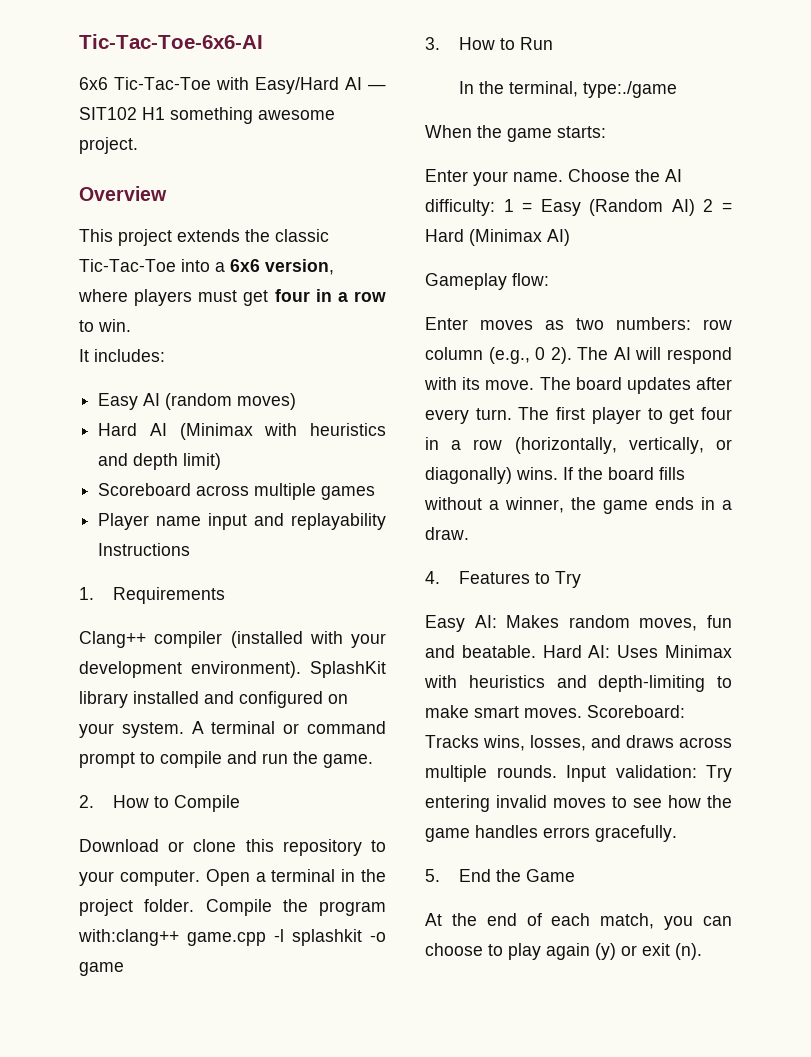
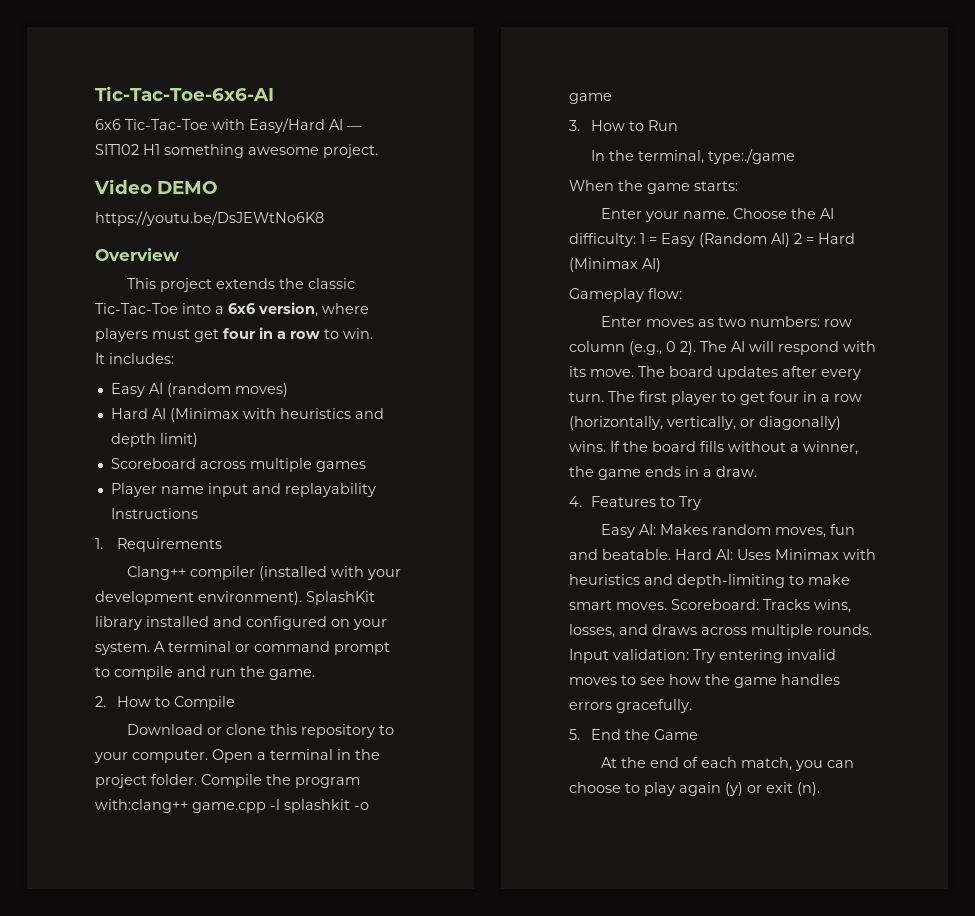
+ Video DEMO
+ https://youtu.be/DsJEWtNo6K8

